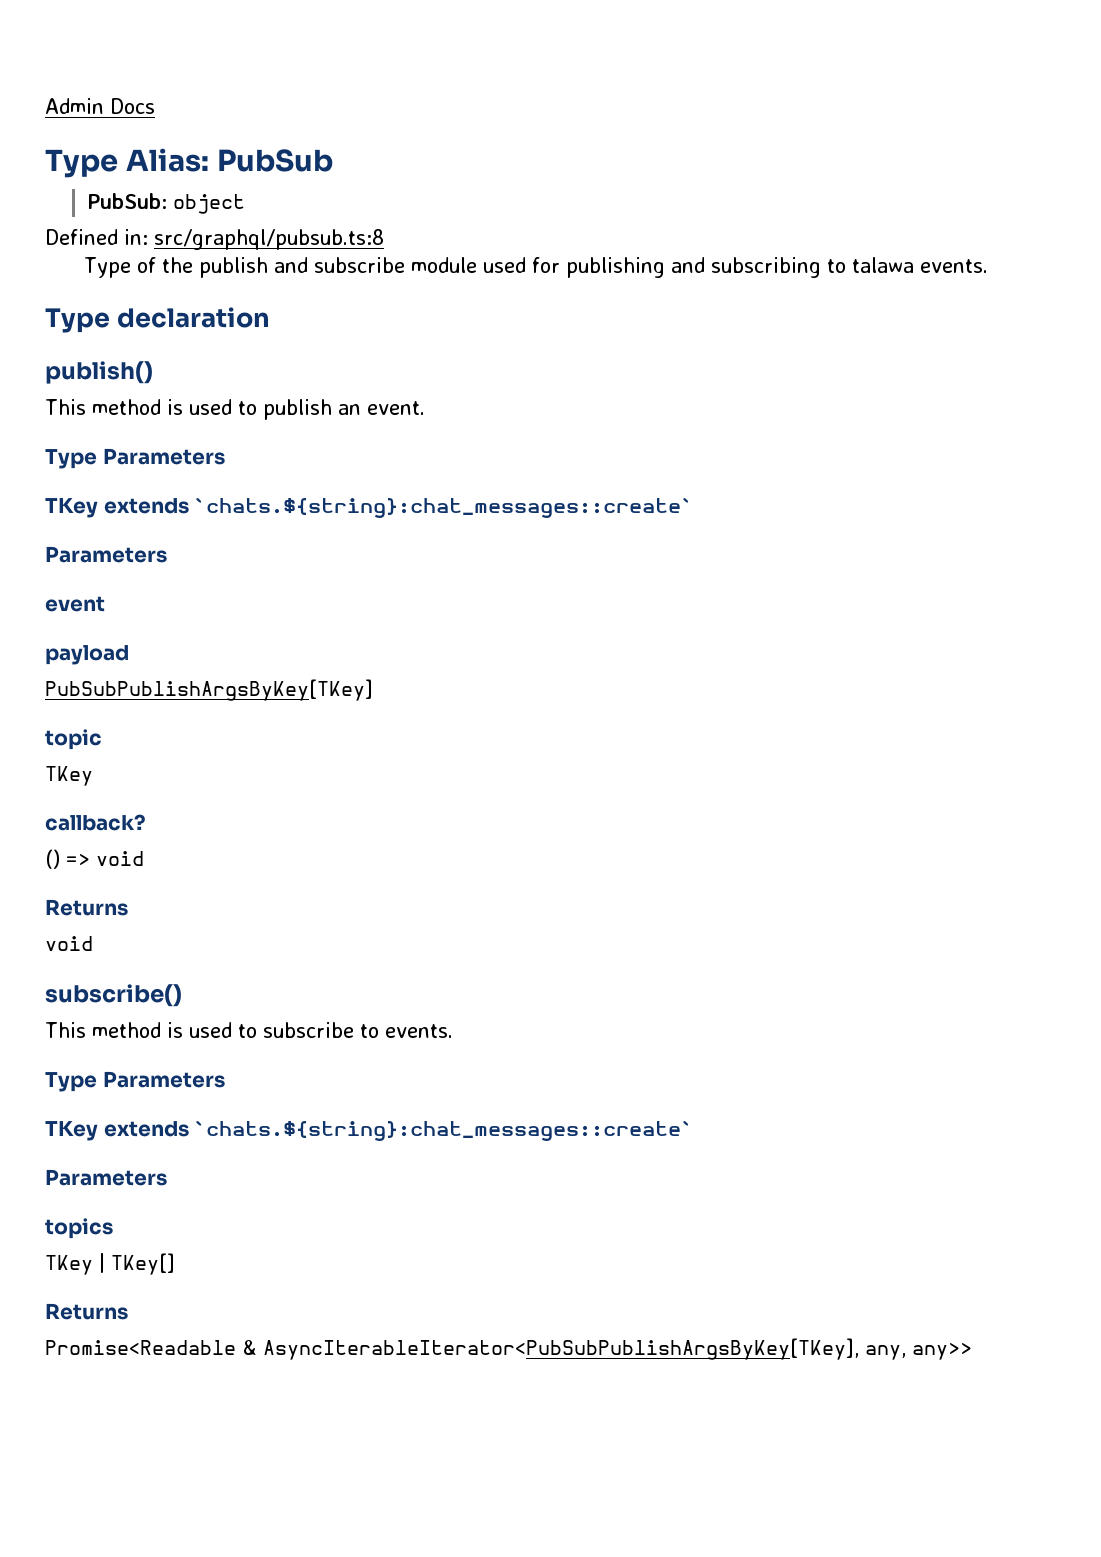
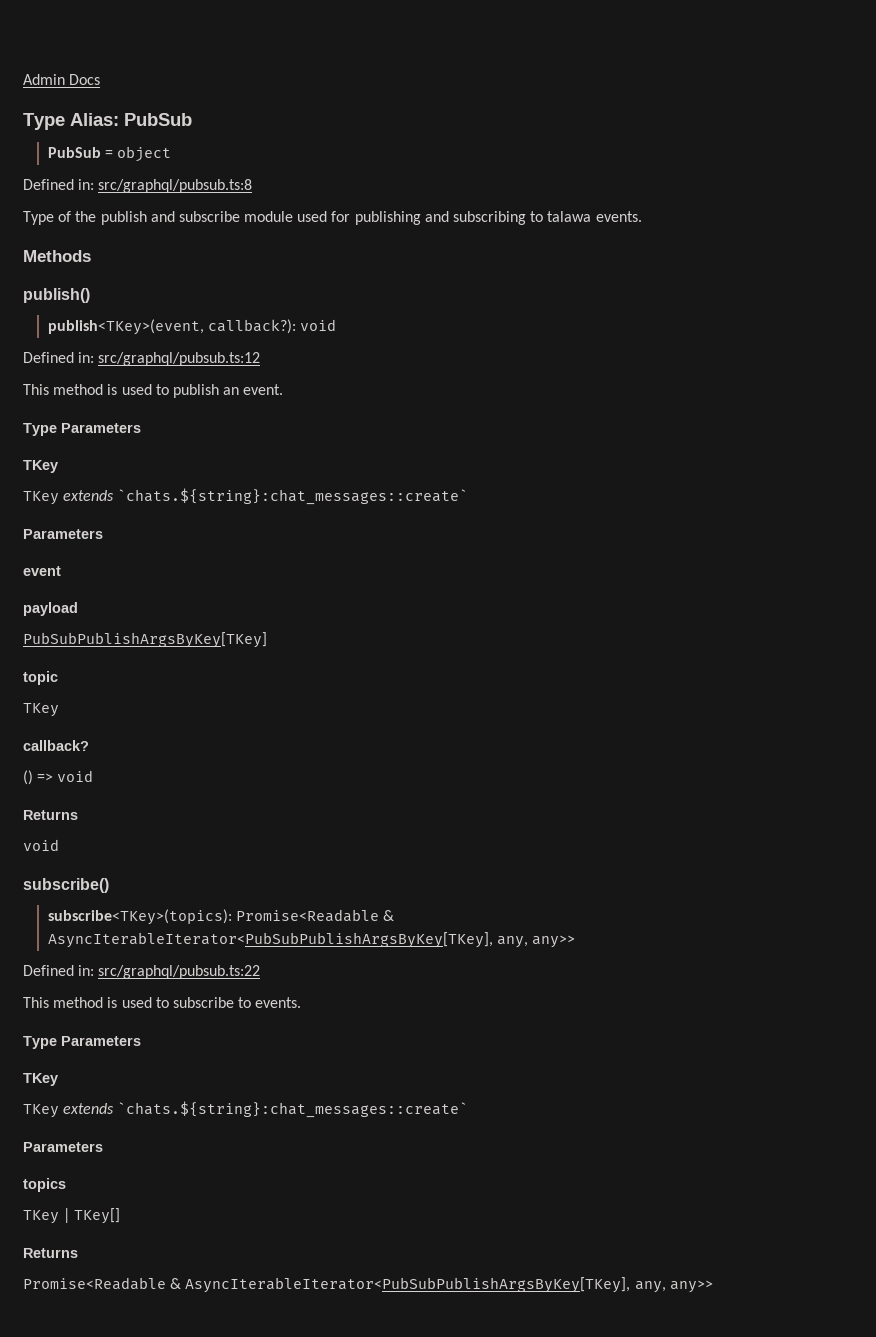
- PubSub: object
+ PubSub = object
- Type declaration
+ Methods
+ publish<TKey>(event, callback?): void
+ Defined in: src/graphql/pubsub.ts:12
  This method is used to publish an event.
  Type Parameters
+ TKey
+ subscribe<TKey>(topics): Promise<Readable & AsyncIterableIterator<PubSubPublishArgsByKey[TKey], any, any>>
+ Defined in: src/graphql/pubsub.ts:22
  This method is used to subscribe to events.
  Type Parameters
+ TKey

